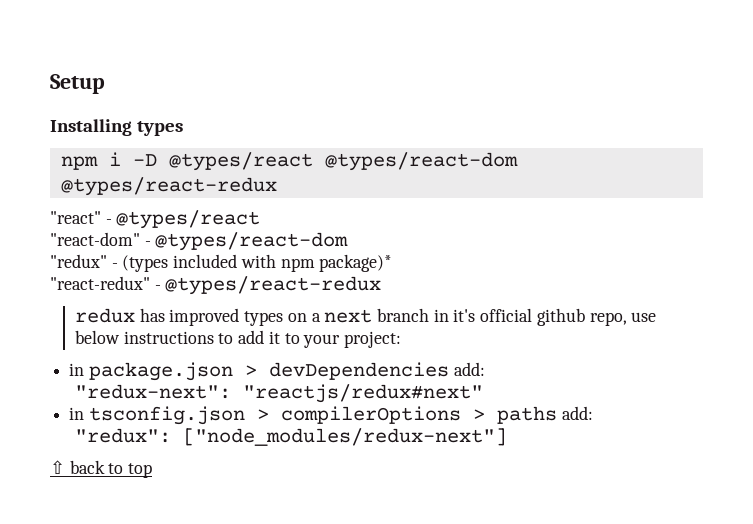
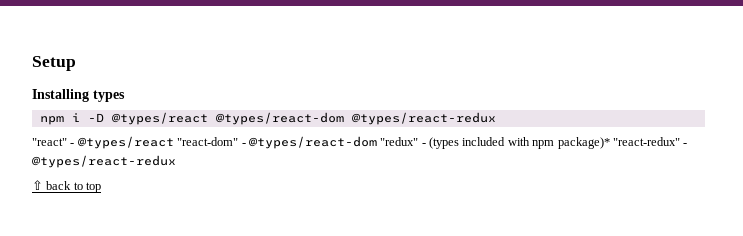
- "react" - @types/react
- "react-dom" - @types/react-dom
- "redux" - (types included with npm package)*
- "react-redux" - @types/react-redux
+ "react" - @types/react "react-dom" - @types/react-dom "redux" - (types included with npm package)* "react-redux" - @types/react-redux
- redux has improved types on a next branch in it's official github repo, use below instructions to add it to your project:
- in package.json > devDependencies add:
- "redux-next": "reactjs/redux#next"
- in tsconfig.json > compilerOptions > paths add:
- "redux": ["node_modules/redux-next"]

